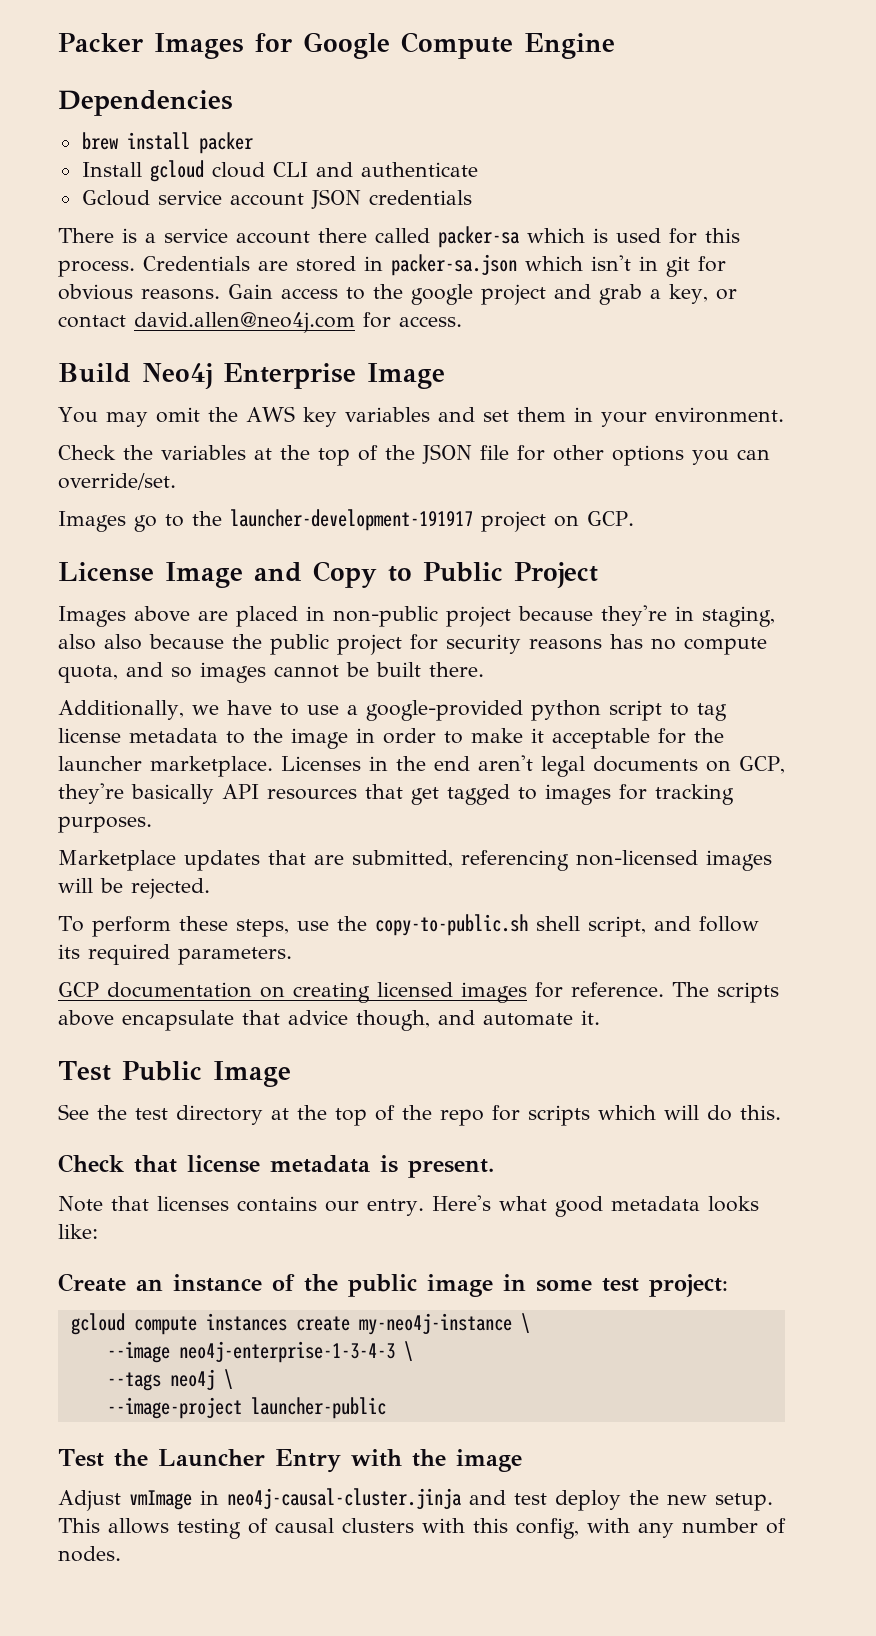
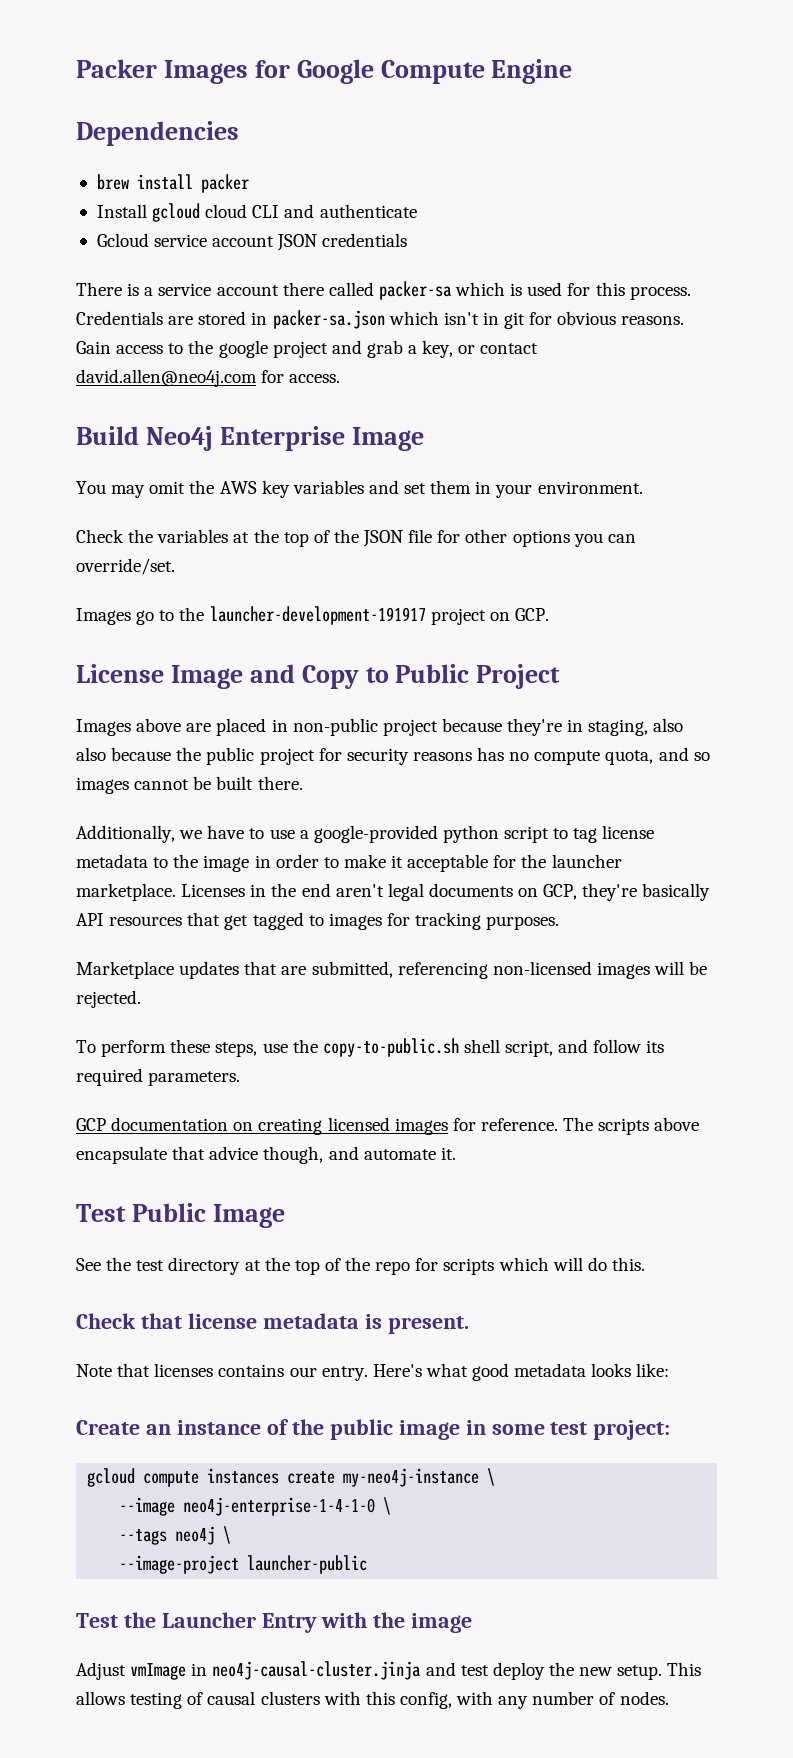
- --image neo4j-enterprise-1-3-4-3 \
+ --image neo4j-enterprise-1-4-1-0 \

